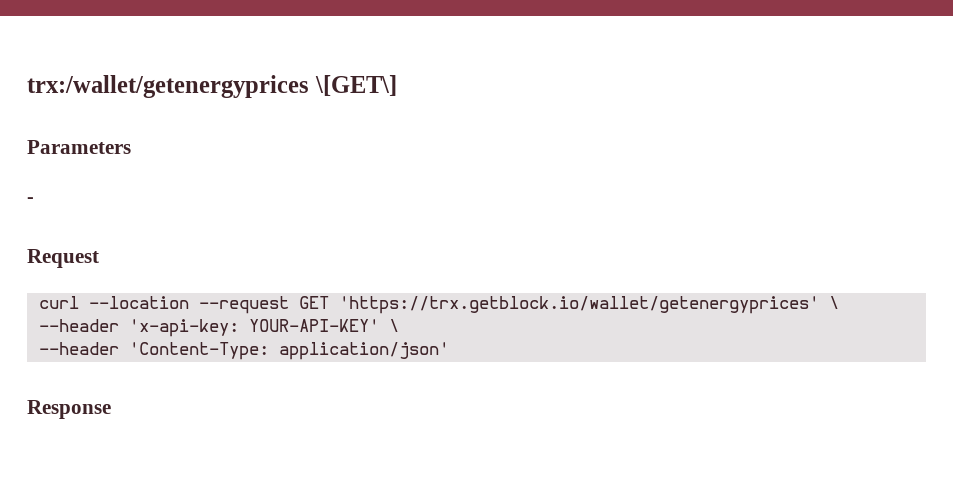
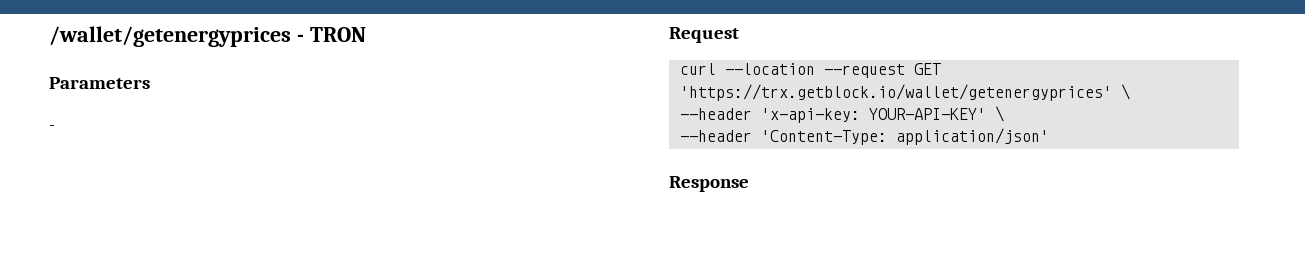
- trx:/wallet/getenergyprices \[GET\]
+ /wallet/getenergyprices - TRON

